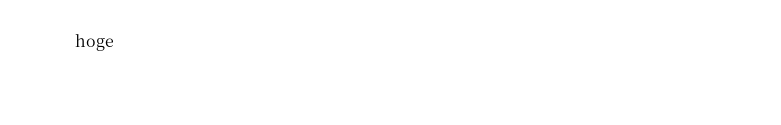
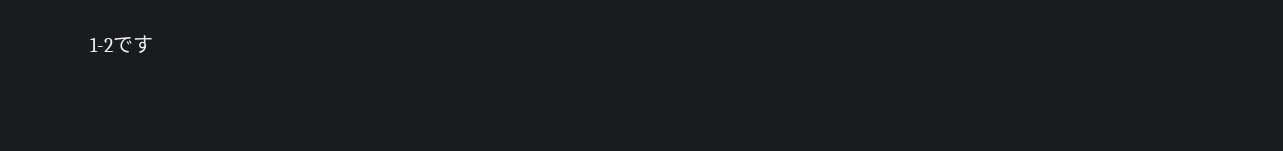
- hoge
+ 1-2です

